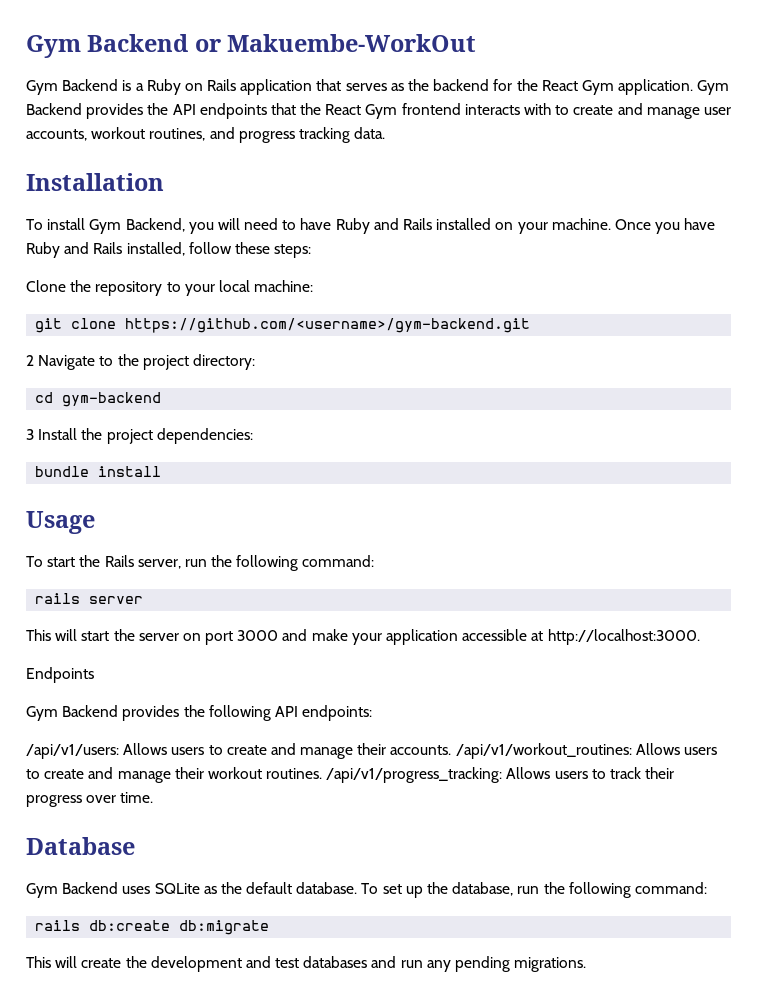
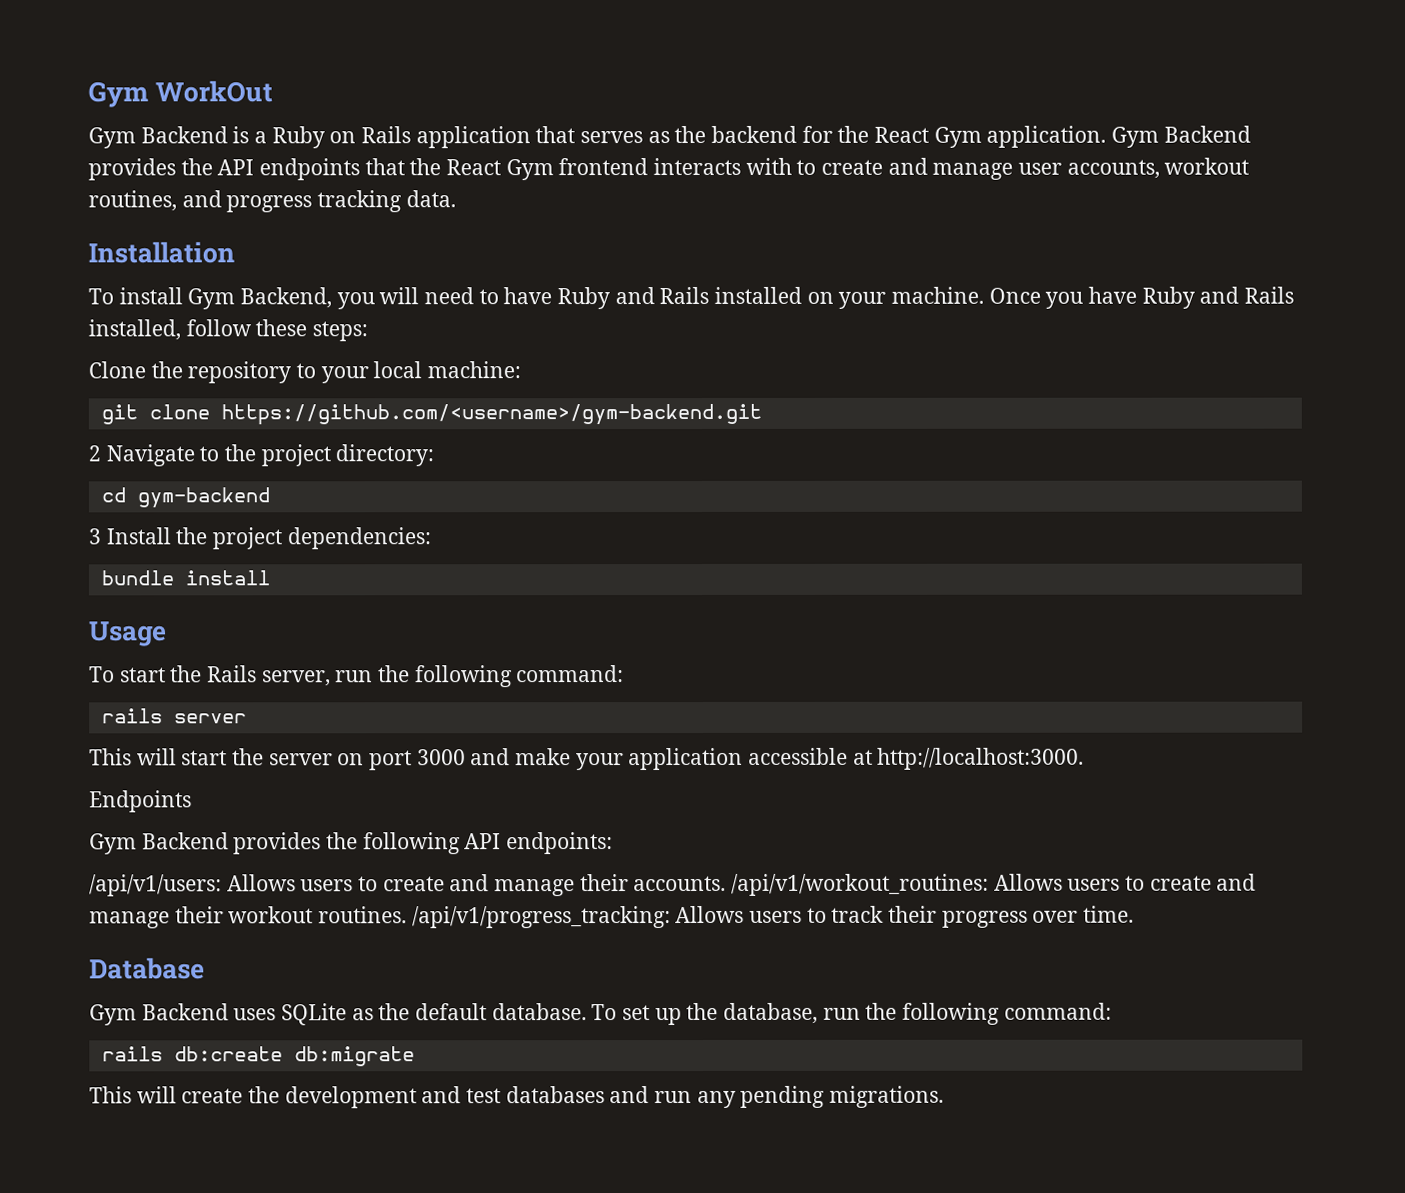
- Gym Backend or Makuembe-WorkOut
+ Gym WorkOut

